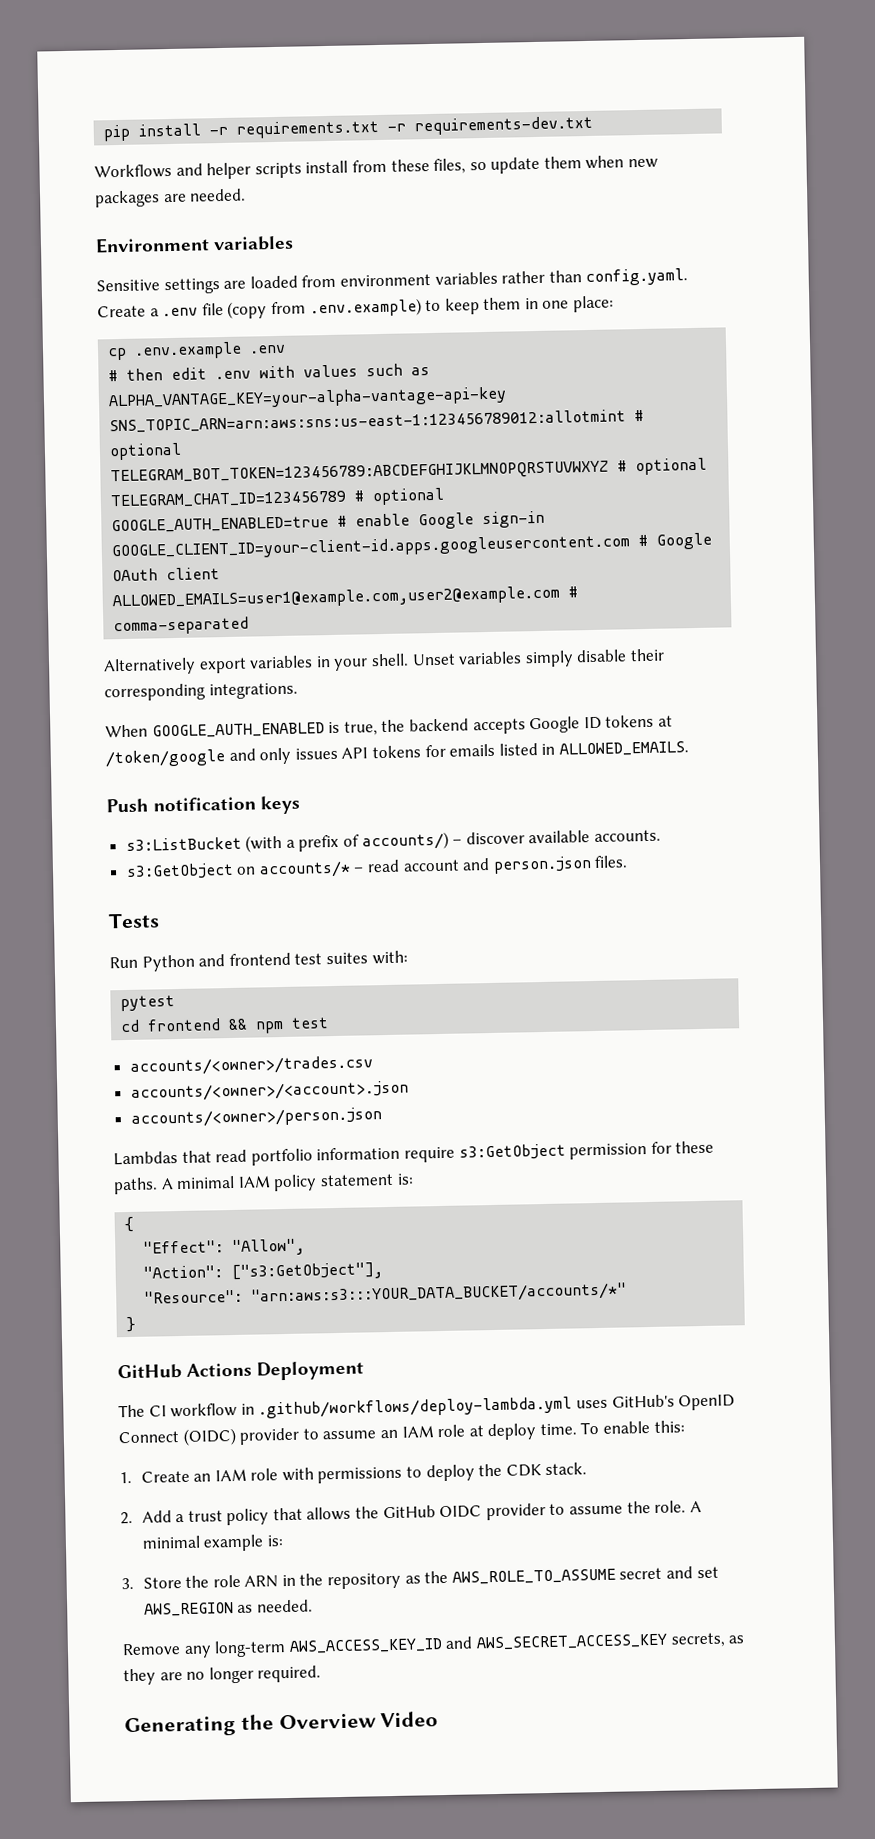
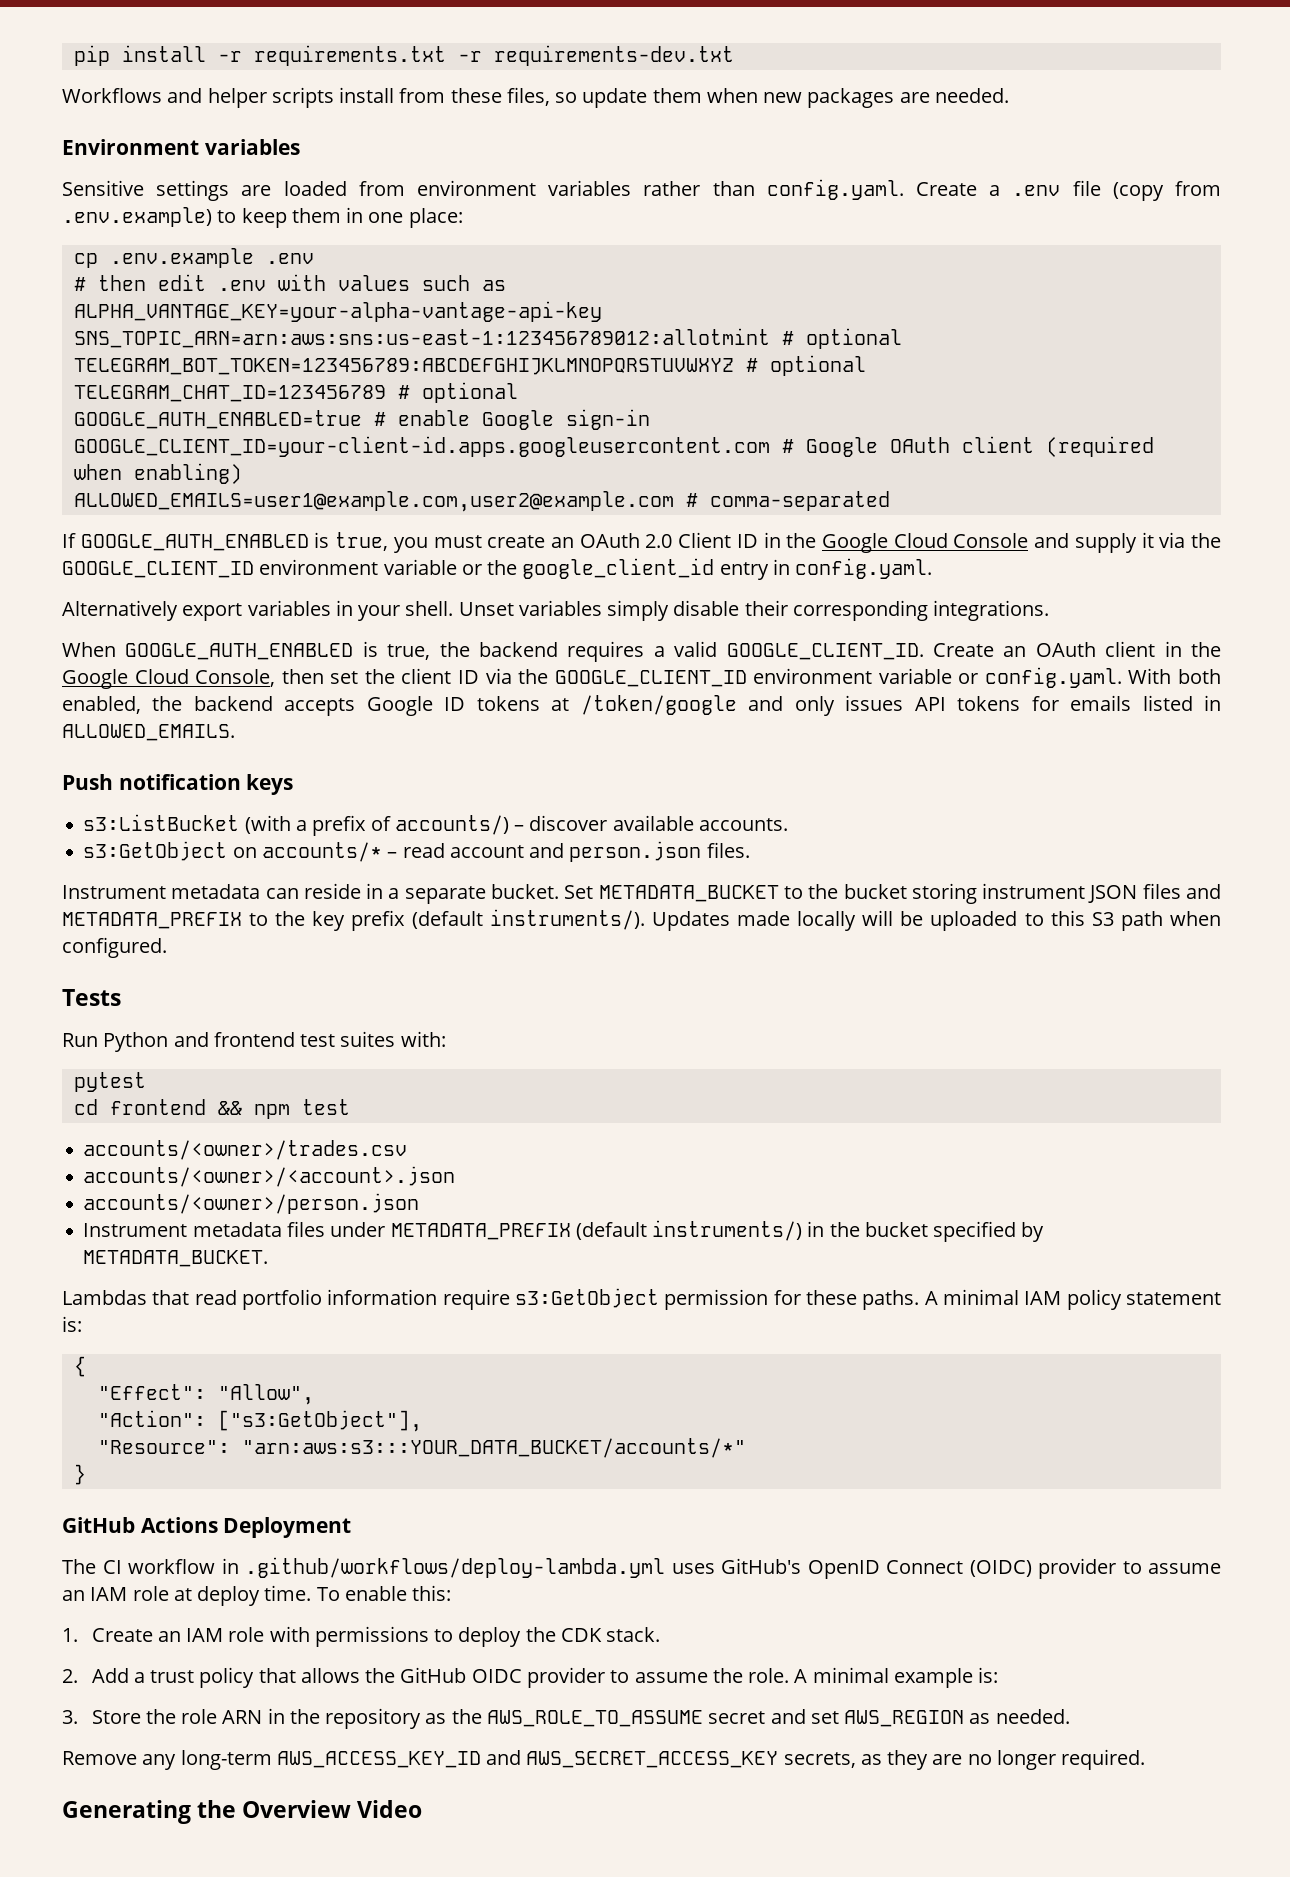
- GOOGLE_CLIENT_ID=your-client-id.apps.googleusercontent.com # Google OAuth client
+ GOOGLE_CLIENT_ID=your-client-id.apps.googleusercontent.com # Google OAuth client (required when enabling)
+ If GOOGLE_AUTH_ENABLED is true, you must create an OAuth 2.0 Client ID in the Google Cloud Console and supply it via the GOOGLE_CLIENT_ID environment variable or the google_client_id entry in config.yaml.
- When GOOGLE_AUTH_ENABLED is true, the backend accepts Google ID tokens at /token/google and only issues API tokens for emails listed in ALLOWED_EMAILS.
+ When GOOGLE_AUTH_ENABLED is true, the backend requires a valid GOOGLE_CLIENT_ID. Create an OAuth client in the Google Cloud Console, then set the client ID via the GOOGLE_CLIENT_ID environment variable or config.yaml. With both enabled, the backend accepts Google ID tokens at /token/google and only issues API tokens for emails listed in ALLOWED_EMAILS.
+ Instrument metadata can reside in a separate bucket. Set METADATA_BUCKET to the bucket storing instrument JSON files and METADATA_PREFIX to the key prefix (default instruments/). Updates made locally will be uploaded to this S3 path when configured.
+ Instrument metadata files under METADATA_PREFIX (default instruments/) in the bucket specified by METADATA_BUCKET.

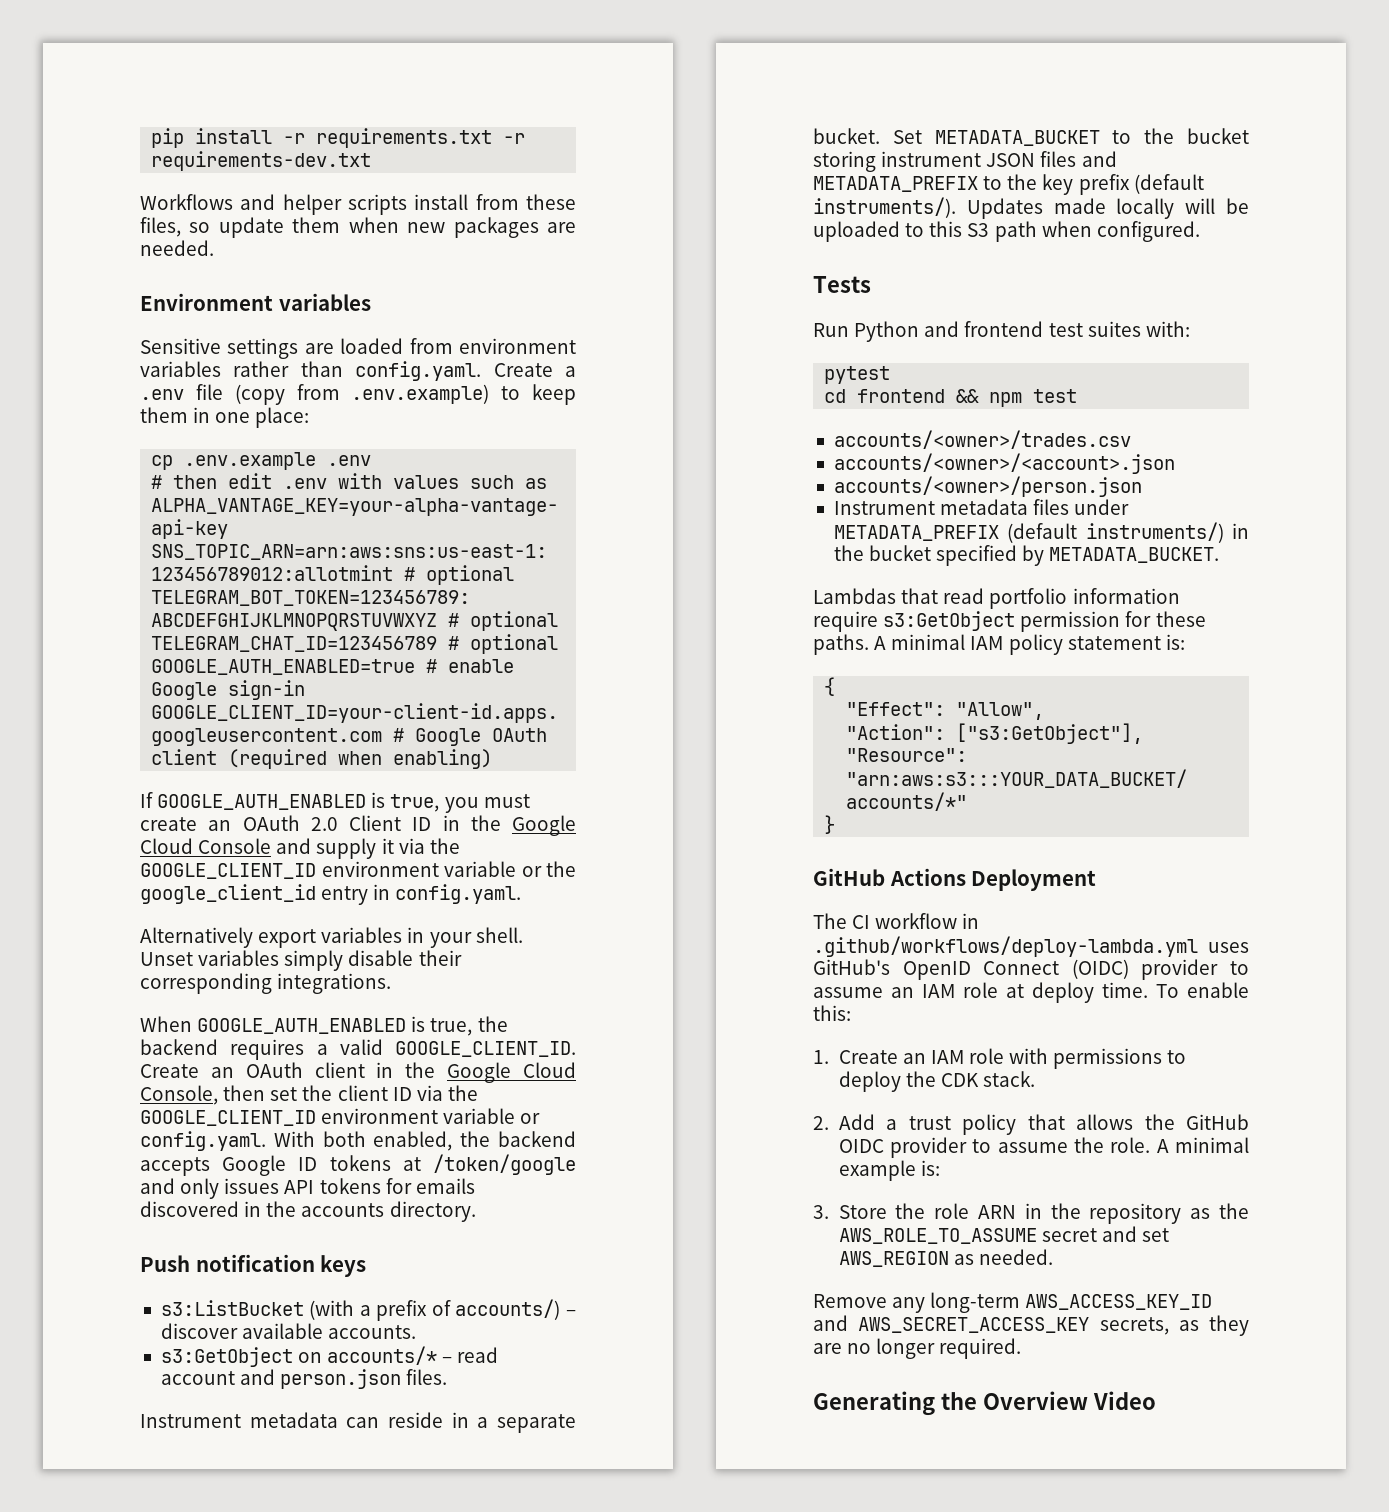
- ALLOWED_EMAILS=user1@example.com,user2@example.com # comma-separated
- Create an OAuth client in the Google Cloud Console, then set the client ID via the GOOGLE_CLIENT_ID environment variable or config.yaml. With both enabled, the backend accepts Google ID tokens at /token/google and only issues API tokens for emails listed in ALLOWED_EMAILS.
+ Create an OAuth client in the Google Cloud Console, then set the client ID via the GOOGLE_CLIENT_ID environment variable or config.yaml. With both enabled, the backend accepts Google ID tokens at /token/google and only issues API tokens for emails discovered in the accounts directory.

